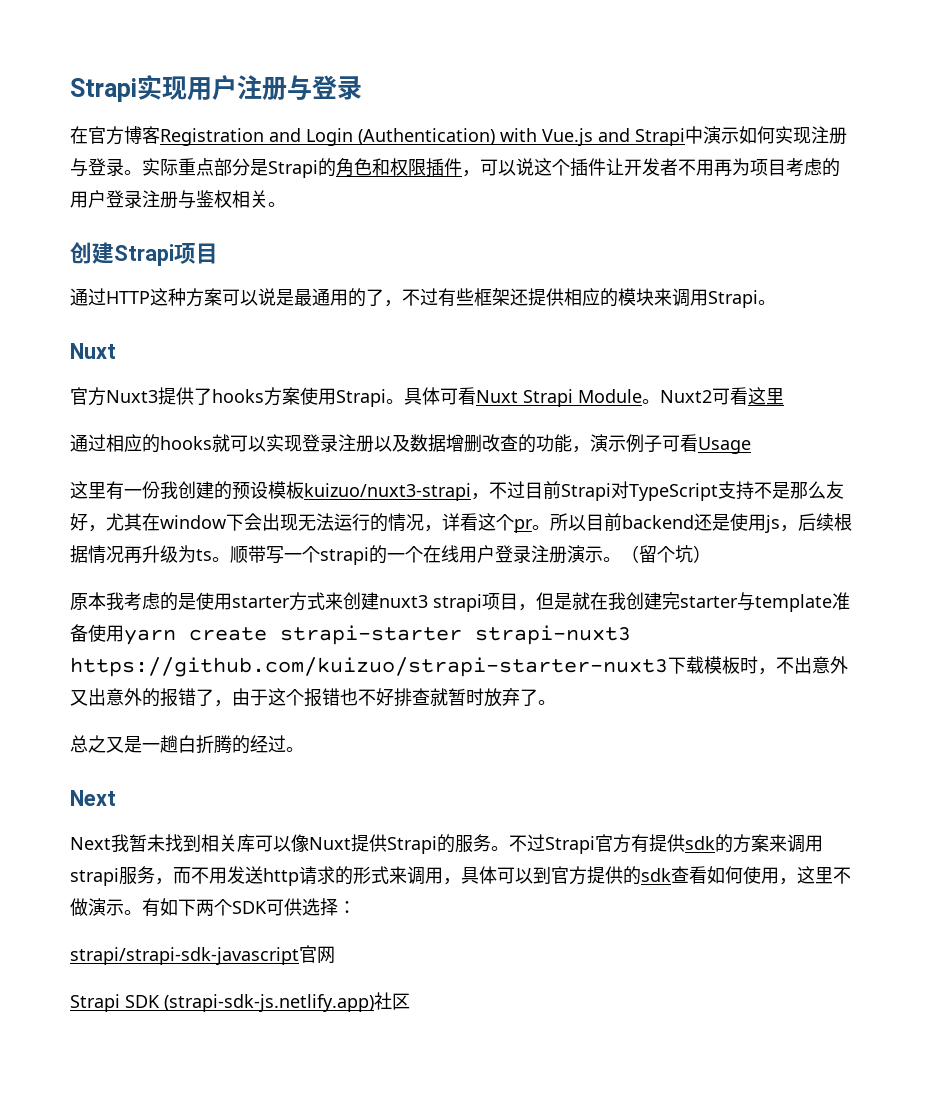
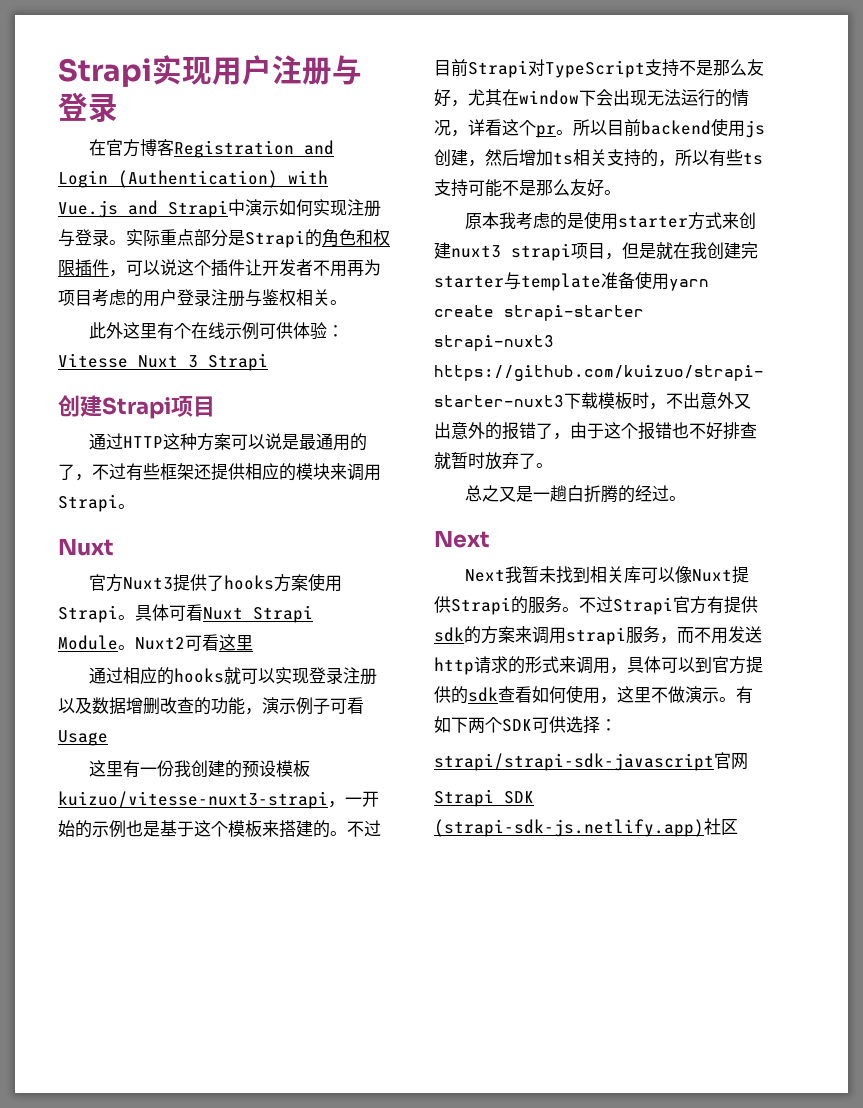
+ 此外这里有个在线示例可供体验：Vitesse Nuxt 3 Strapi
- 这里有一份我创建的预设模板kuizuo/nuxt3-strapi，不过目前Strapi对TypeScript支持不是那么友好，尤其在window下会出现无法运行的情况，详看这个pr。
+ 这里有一份我创建的预设模板kuizuo/vitesse-nuxt3-strapi，一开始的示例也是基于这个模板来搭建的。不过目前Strapi对TypeScript支持不是那么友好，尤其在window下会出现无法运行的情况，详看这个pr。
- 所以目前backend还是使用js，后续根据情况再升级为ts。顺带写一个strapi的一个在线用户登录注册演示。（留个坑）
+ 所以目前backend使用js创建，然后增加ts相关支持的，所以有些ts支持可能不是那么友好。

